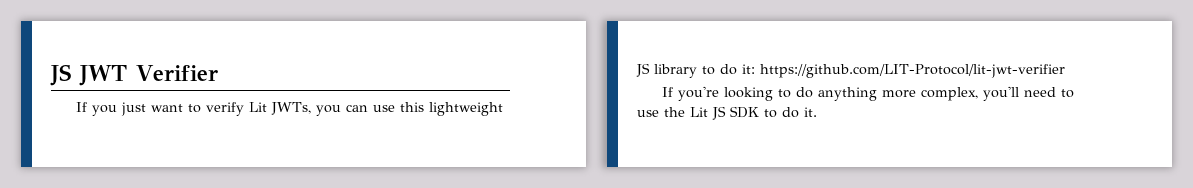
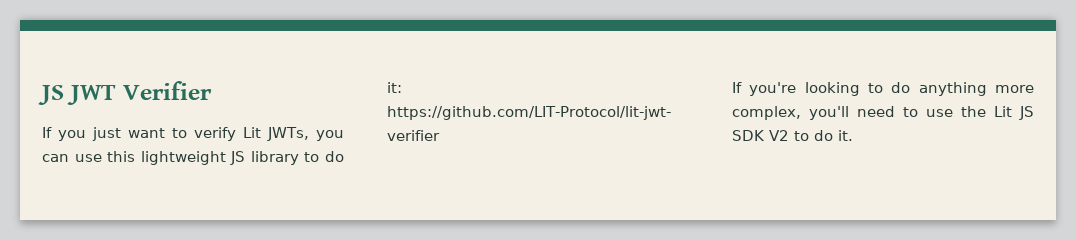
- If you're looking to do anything more complex, you'll need to use the Lit JS SDK to do it.
+ If you're looking to do anything more complex, you'll need to use the Lit JS SDK V2 to do it.

